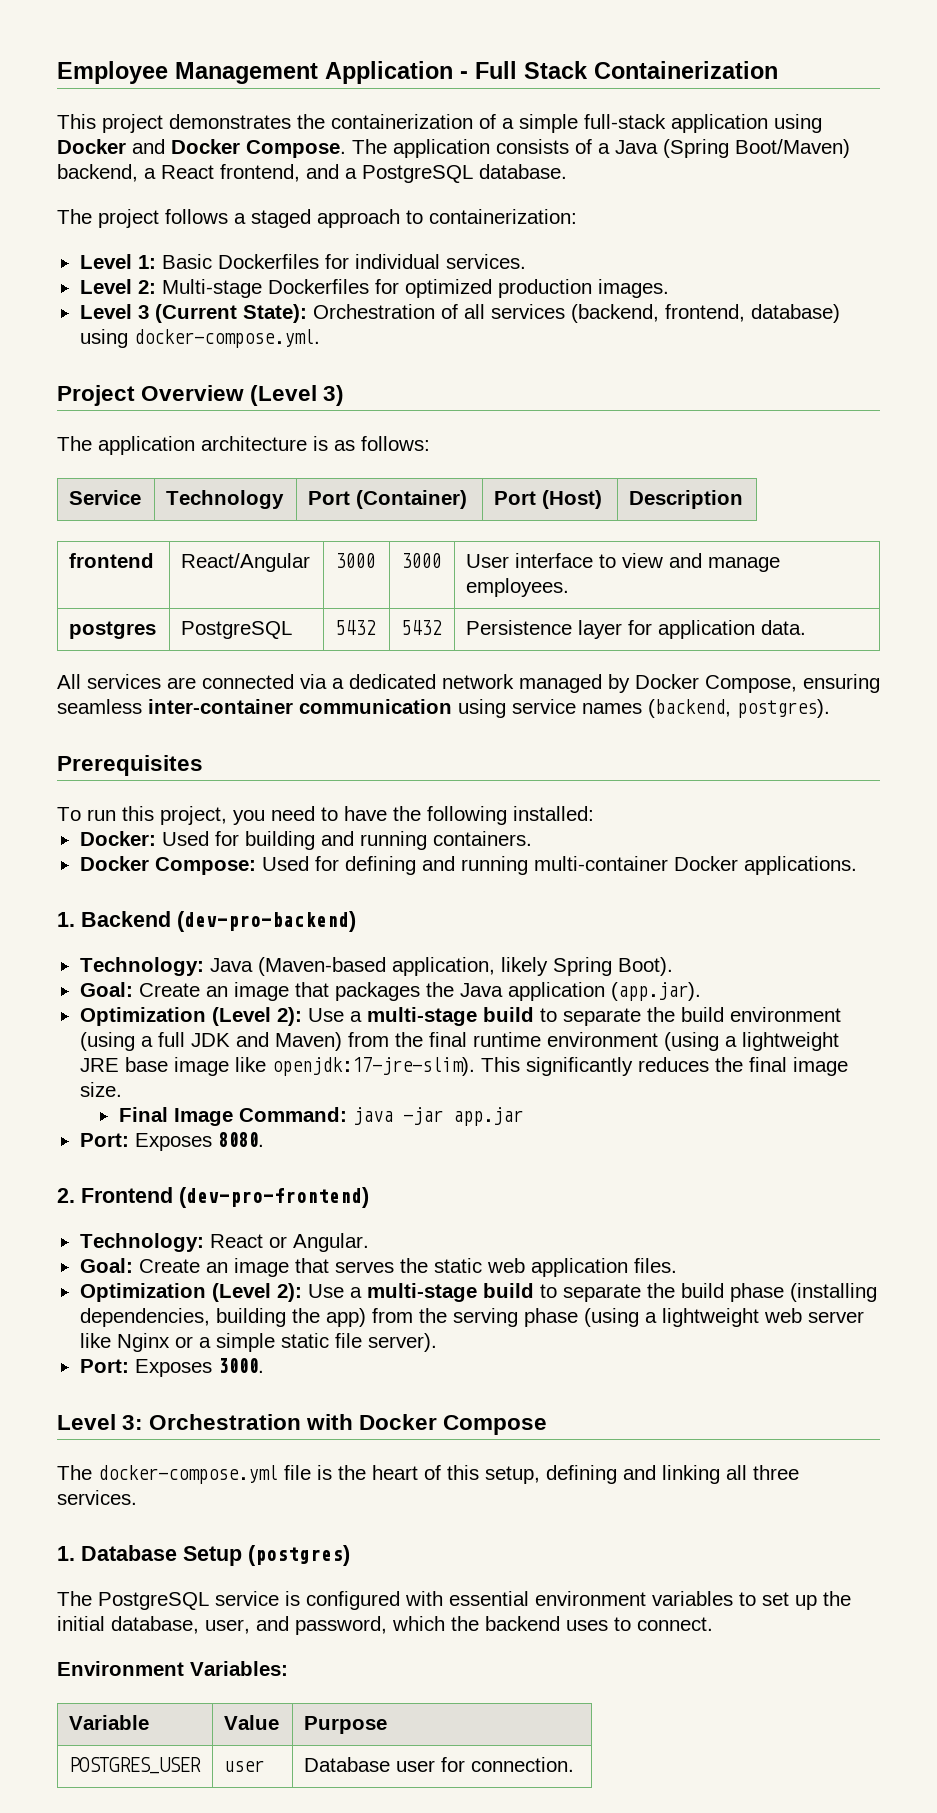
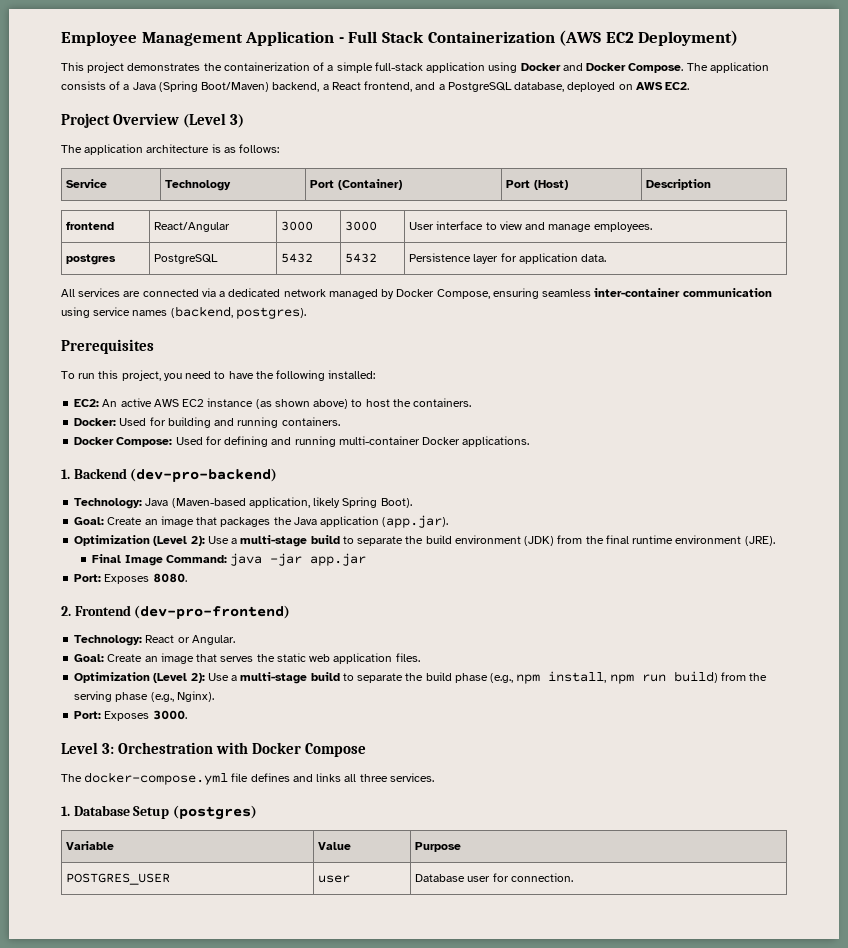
- Employee Management Application - Full Stack Containerization
+ Employee Management Application - Full Stack Containerization (AWS EC2 Deployment)
- The application consists of a Java (Spring Boot/Maven) backend, a React frontend, and a PostgreSQL database.
- The project follows a staged approach to containerization:
- Level 1: Basic Dockerfiles for individual services.
- Level 2: Multi-stage Dockerfiles for optimized production images.
- Level 3 (Current State): Orchestration of all services (backend, frontend, database) using docker-compose.yml.
+ The application consists of a Java (Spring Boot/Maven) backend, a React frontend, and a PostgreSQL database, deployed on AWS EC2.
+ EC2: An active AWS EC2 instance (as shown above) to host the containers.
- Optimization (Level 2): Use a multi-stage build to separate the build environment (using a full JDK and Maven) from the final runtime environment (using a lightweight JRE base image like openjdk:17-jre-slim). This significantly reduces the final image size.
+ Optimization (Level 2): Use a multi-stage build to separate the build environment (JDK) from the final runtime environment (JRE).
- Optimization (Level 2): Use a multi-stage build to separate the build phase (installing dependencies, building the app) from the serving phase (using a lightweight web server like Nginx or a simple static file server).
+ Optimization (Level 2): Use a multi-stage build to separate the build phase (e.g., npm install, npm run build) from the serving phase (e.g., Nginx).
- The docker-compose.yml file is the heart of this setup, defining and linking all three services.
+ The docker-compose.yml file defines and links all three services.
- The PostgreSQL service is configured with essential environment variables to set up the initial database, user, and password, which the backend uses to connect.
- Environment Variables:

